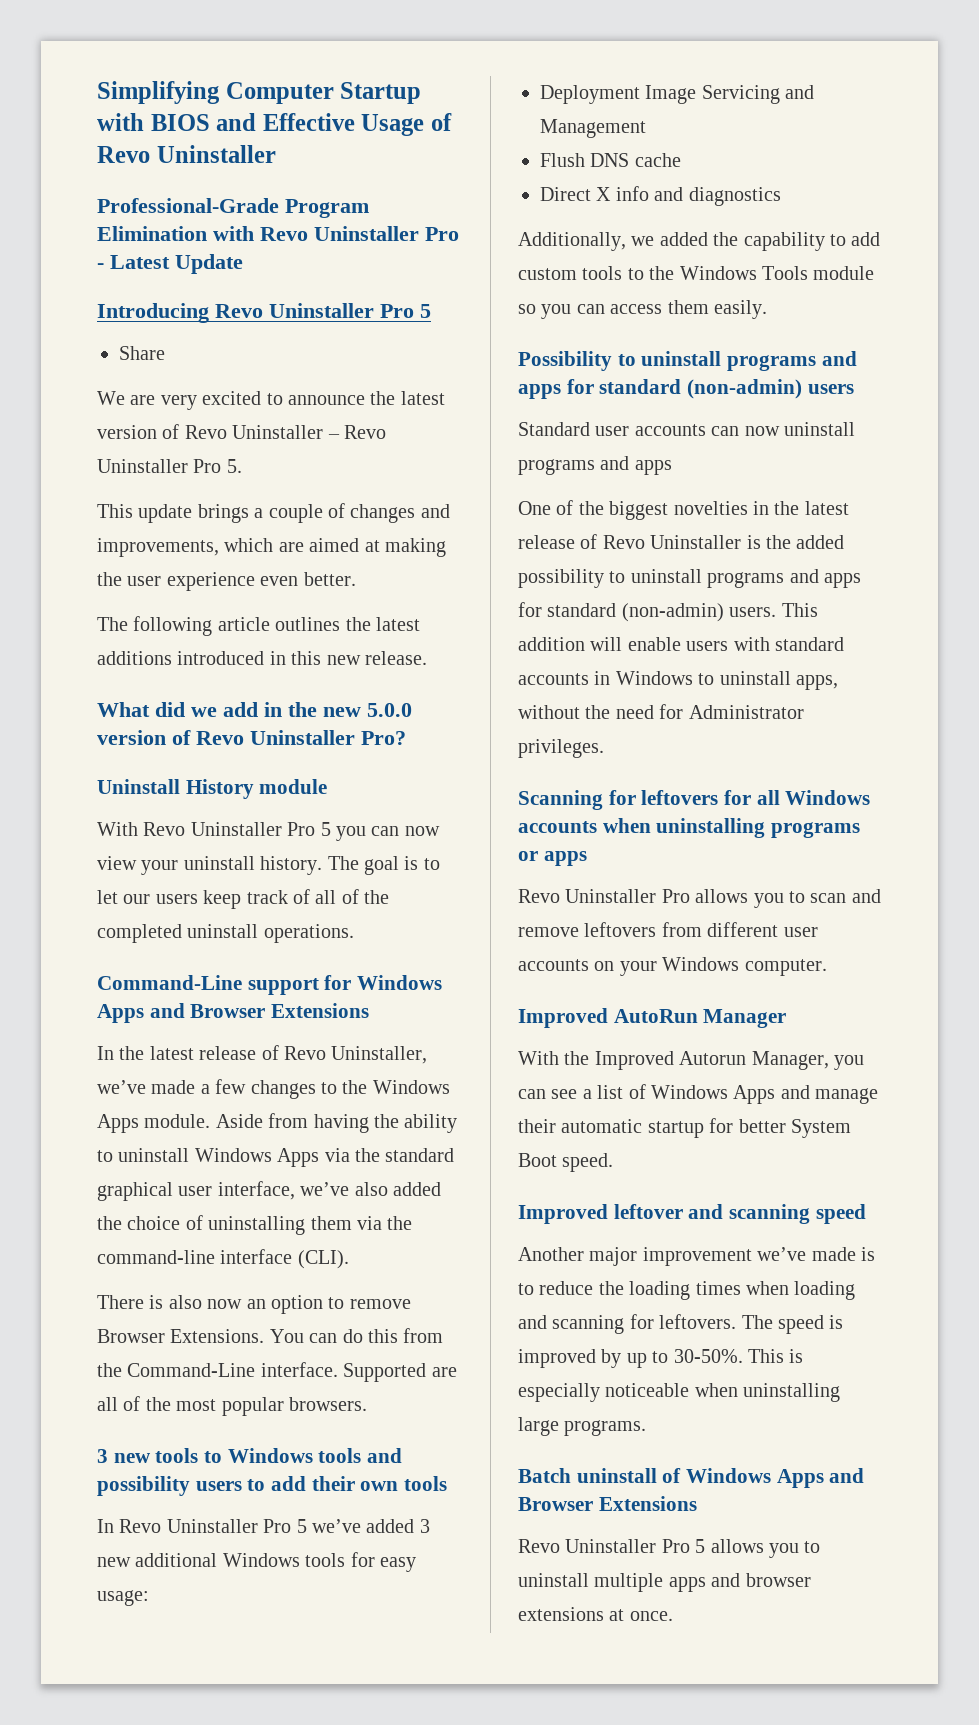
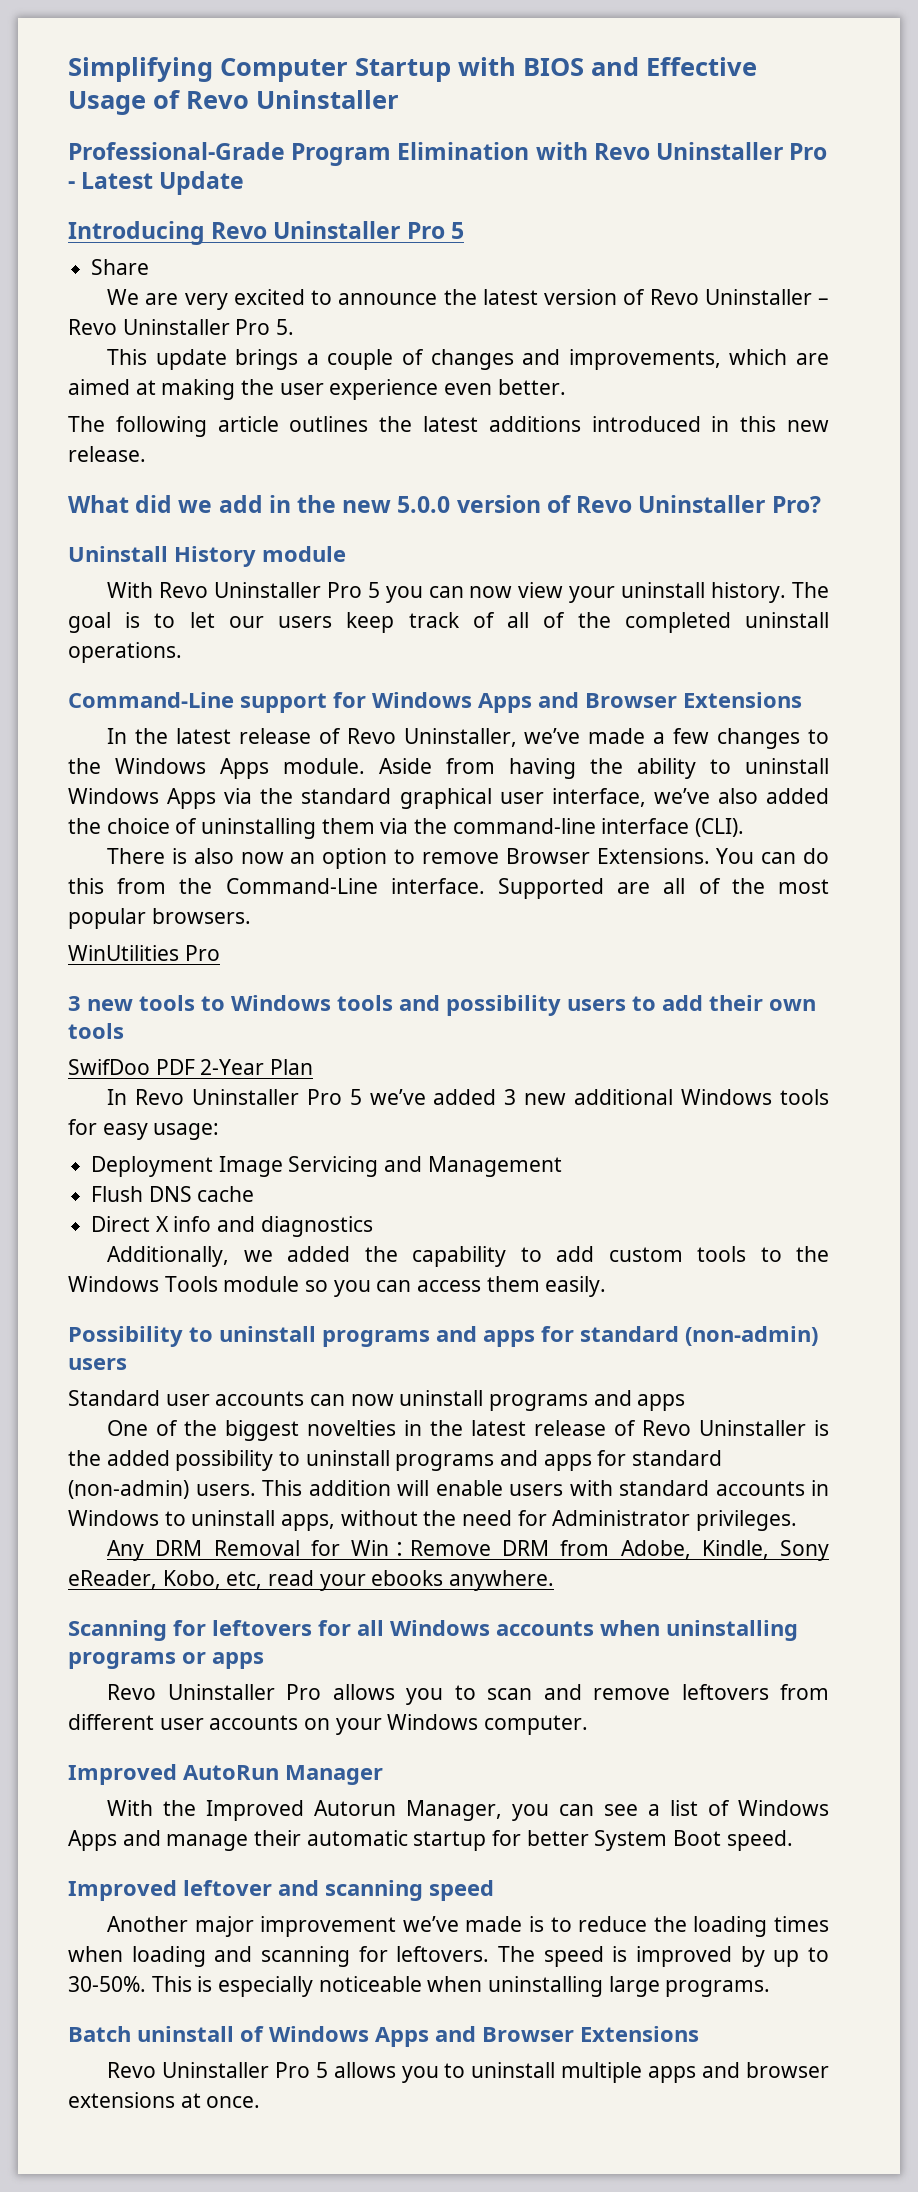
+ WinUtilities Pro
+ SwifDoo PDF 2-Year Plan
+ Any DRM Removal for Win：Remove DRM from Adobe, Kindle, Sony eReader, Kobo, etc, read your ebooks anywhere.

